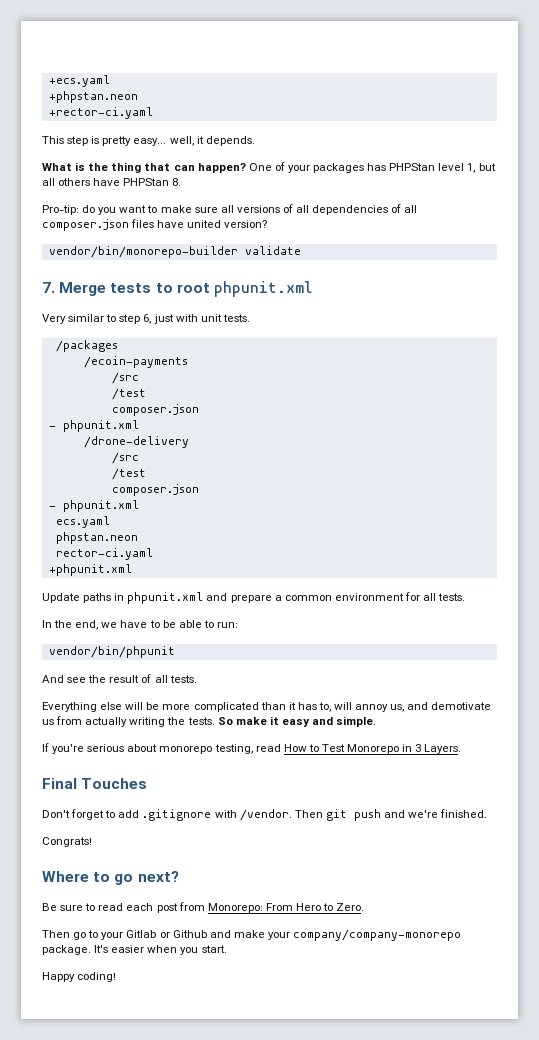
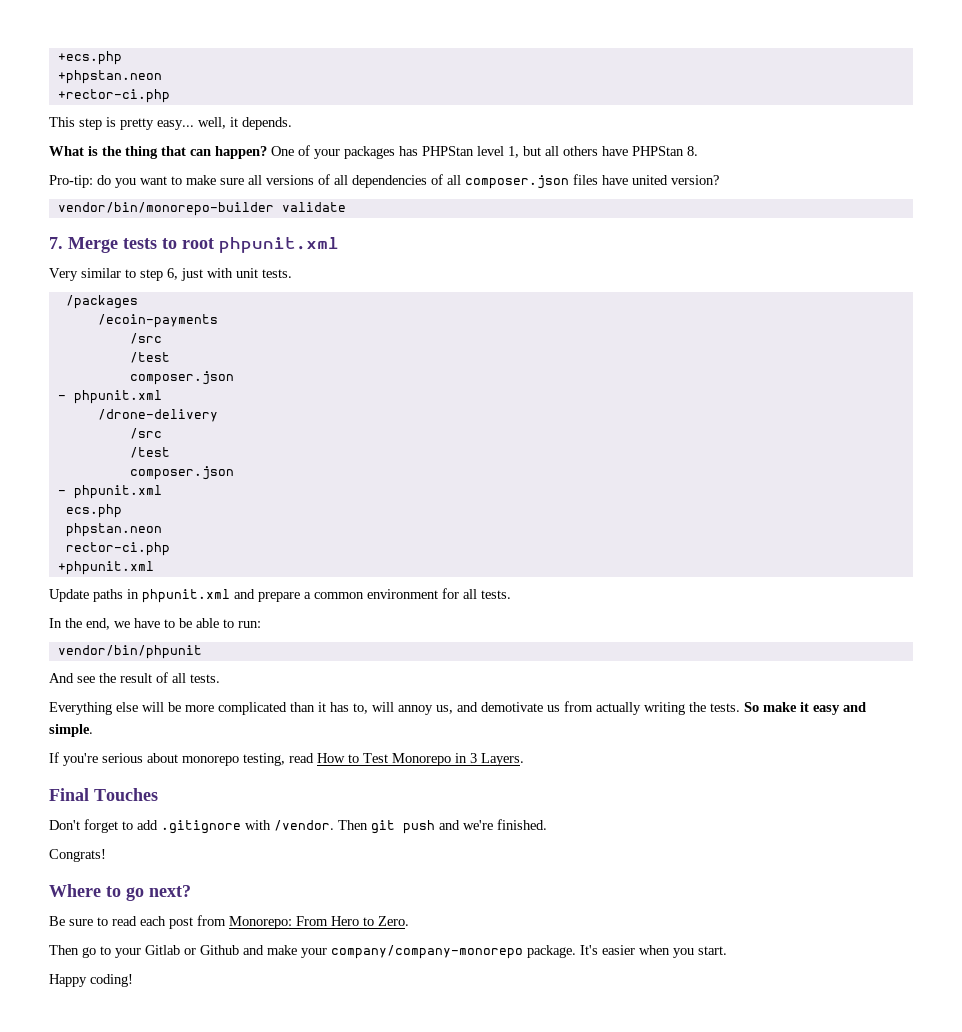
- +ecs.yaml
+ +ecs.php
- +rector-ci.yaml
+ +rector-ci.php
- ecs.yaml
+ ecs.php
- rector-ci.yaml
+ rector-ci.php

